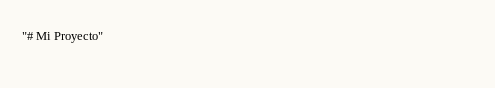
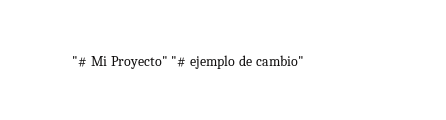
- "# Mi Proyecto"
+ "# Mi Proyecto" "# ejemplo de cambio"

